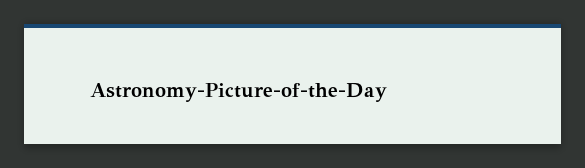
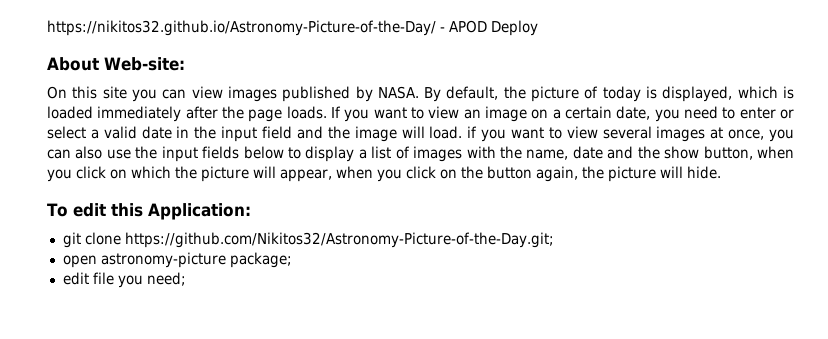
- Astronomy-Picture-of-the-Day
+ https://nikitos32.github.io/Astronomy-Picture-of-the-Day/ - APOD Deploy
+ About Web-site:
+ On this site you can view images published by NASA. By default, the picture of today is displayed, which is loaded immediately after the page loads. If you want to view an image on a certain date, you need to enter or select a valid date in the input field and the image will load. if you want to view several images at once, you can also use the input fields below to display a list of images with the name, date and the show button, when you click on which the picture will appear, when you click on the button again, the picture will hide.
+ To edit this Application:
+ git clone https://github.com/Nikitos32/Astronomy-Picture-of-the-Day.git;
+ open astronomy-picture package;
+ edit file you need;

